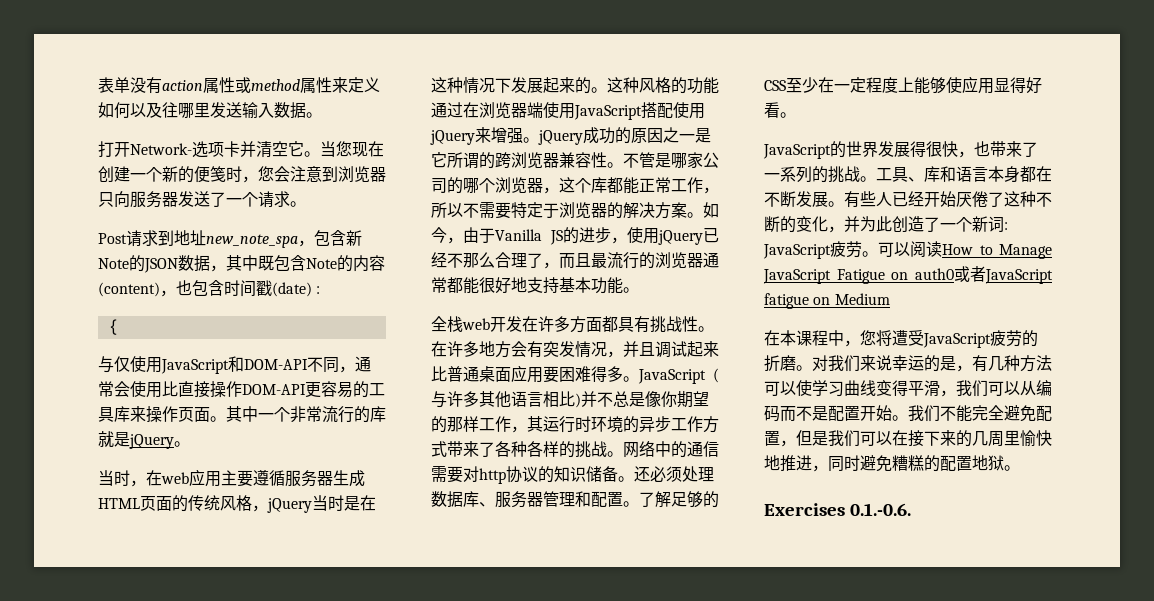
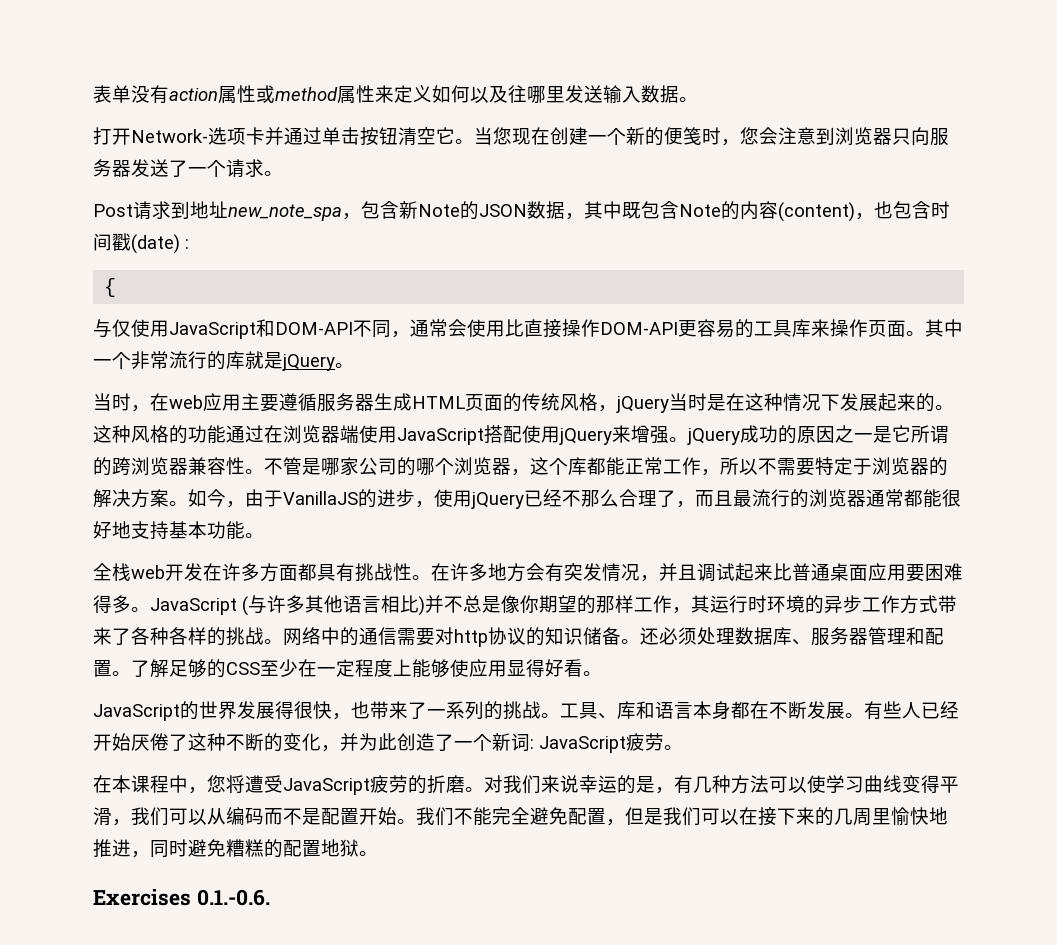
- 打开Network-选项卡并清空它。
+ 打开Network-选项卡并通过单击按钮清空它。
- 如今，由于Vanilla JS的进步，使用jQuery已经不那么合理了，而且最流行的浏览器通常都能很好地支持基本功能。
+ 如今，由于VanillaJS的进步，使用jQuery已经不那么合理了，而且最流行的浏览器通常都能很好地支持基本功能。
- 可以阅读How to Manage JavaScript Fatigue on auth0或者JavaScript fatigue on Medium

